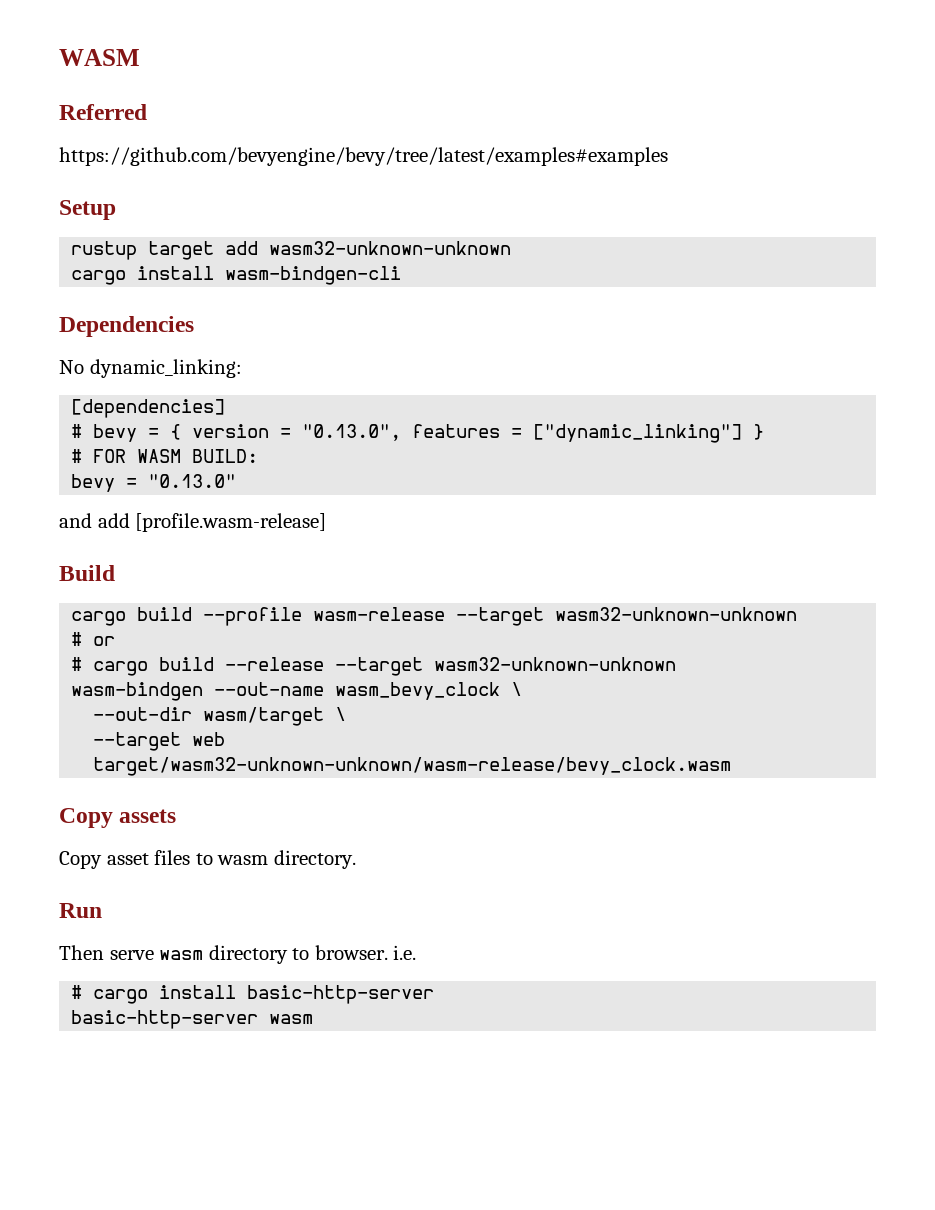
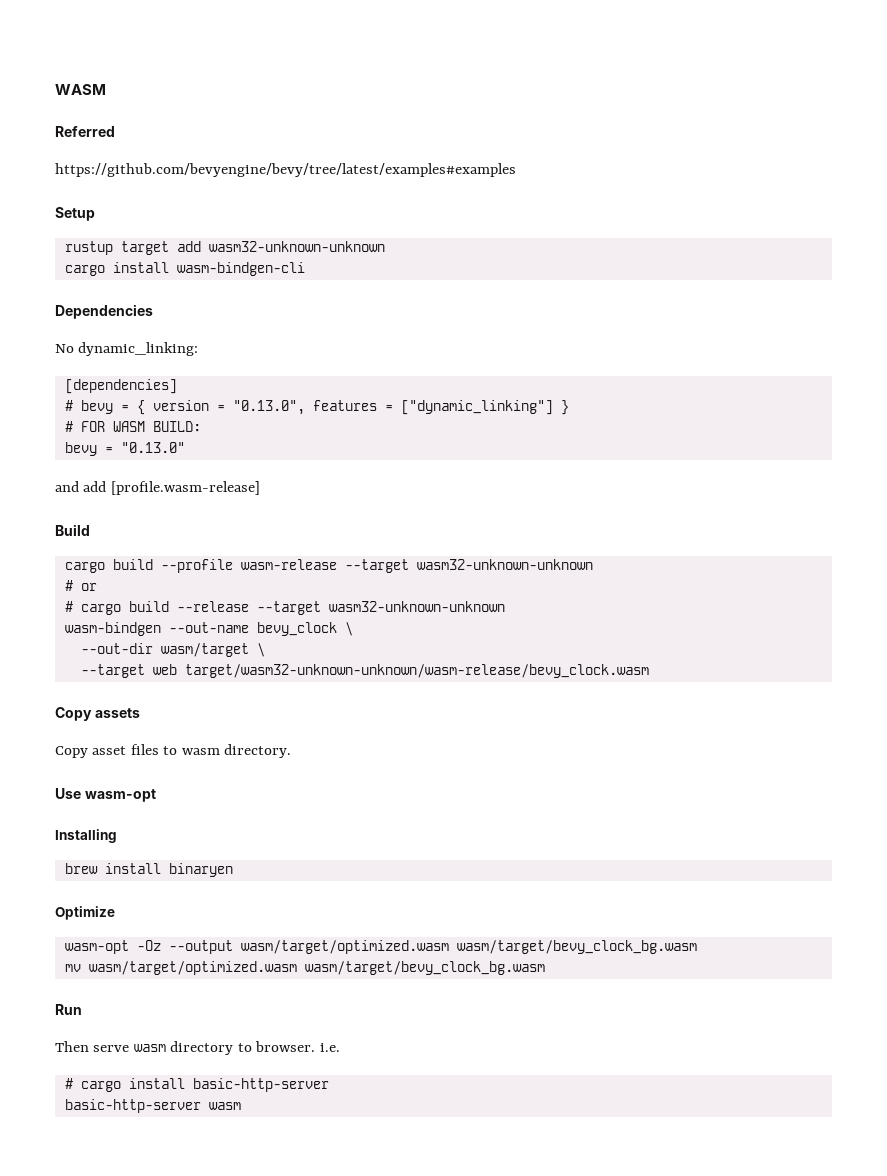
- wasm-bindgen --out-name wasm_bevy_clock \
+ wasm-bindgen --out-name bevy_clock \
+ Use wasm-opt
+ Installing
+ brew install binaryen
+ Optimize
+ wasm-opt -Oz --output wasm/target/optimized.wasm wasm/target/bevy_clock_bg.wasm
+ mv wasm/target/optimized.wasm wasm/target/bevy_clock_bg.wasm

